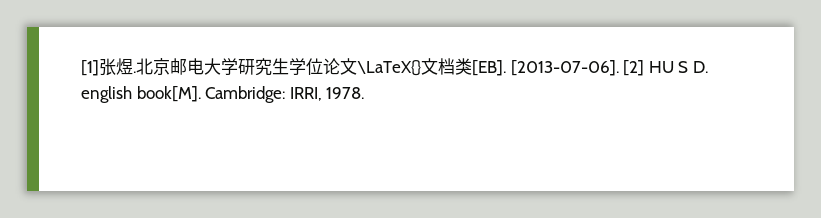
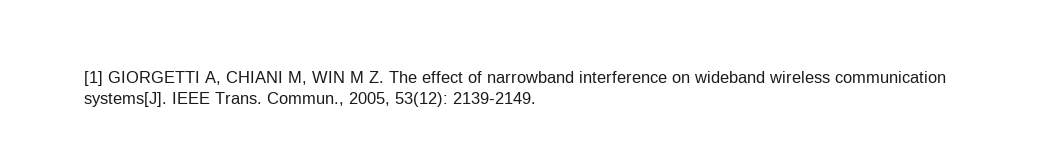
- [1]张煜.北京邮电大学研究生学位论文\LaTeX{}文档类[EB]. [2013-07-06]. [2] HU S D. english book[M]. Cambridge: IRRI, 1978.
+ [1] GIORGETTI A, CHIANI M, WIN M Z. The effect of narrowband interference on wideband wireless communication systems[J]. IEEE Trans. Commun., 2005, 53(12): 2139-2149.

